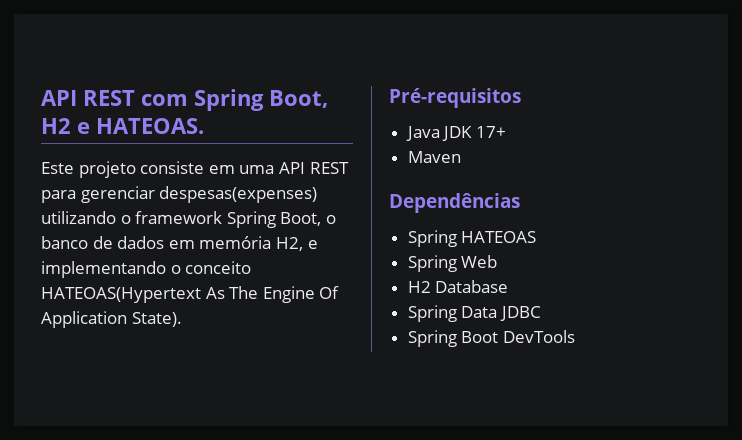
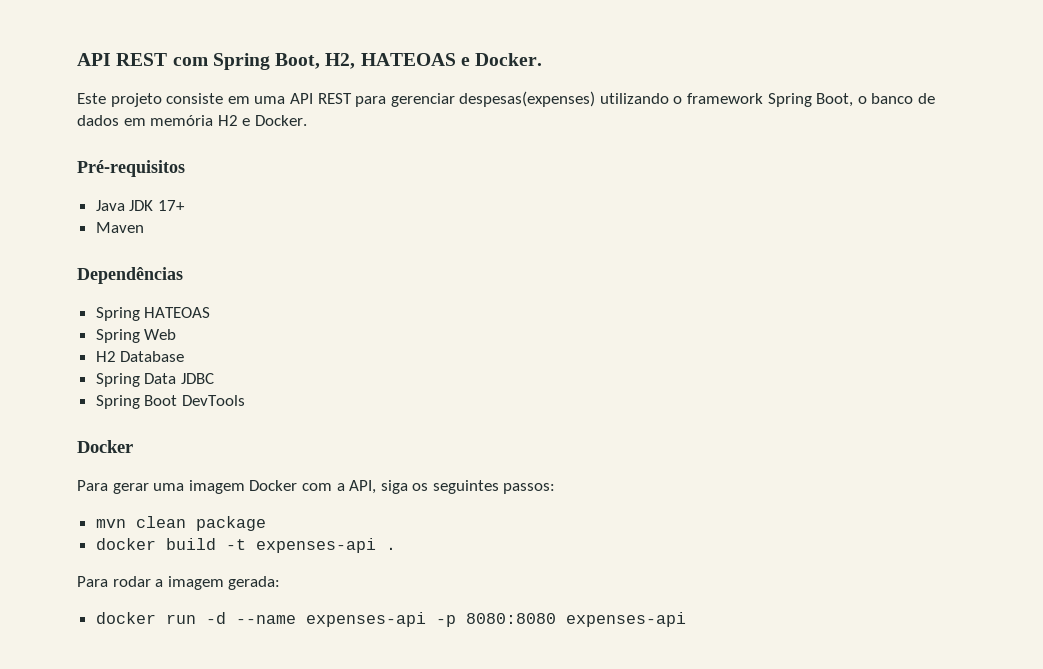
- API REST com Spring Boot, H2 e HATEOAS.
+ API REST com Spring Boot, H2, HATEOAS e Docker.
- Este projeto consiste em uma API REST para gerenciar despesas(expenses) utilizando o framework Spring Boot, o banco de dados em memória H2, e implementando o conceito HATEOAS(Hypertext As The Engine Of Application State).
+ Este projeto consiste em uma API REST para gerenciar despesas(expenses) utilizando o framework Spring Boot, o banco de dados em memória H2 e Docker.
  Spring Boot DevTools
+ Docker
+ Para gerar uma imagem Docker com a API, siga os seguintes passos:
+ mvn clean package
+ docker build -t expenses-api .
+ Para rodar a imagem gerada:
+ docker run -d --name expenses-api -p 8080:8080 expenses-api

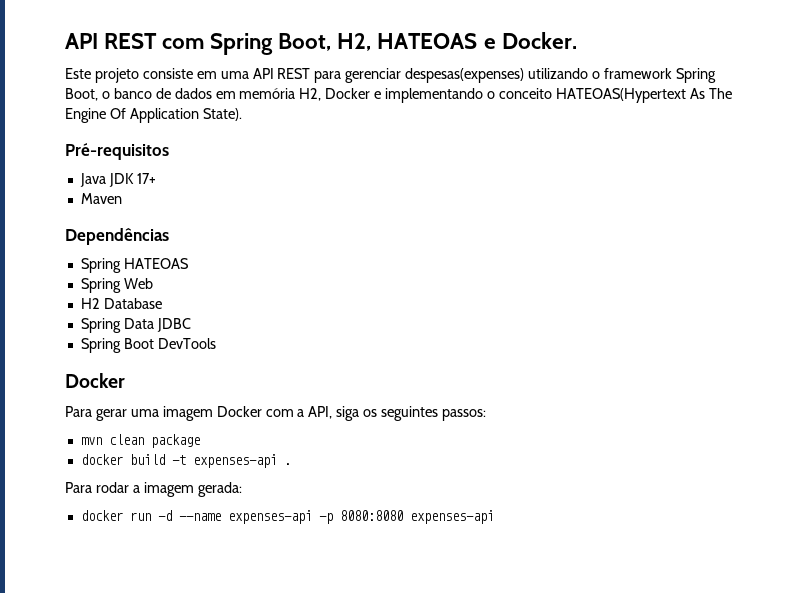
- Este projeto consiste em uma API REST para gerenciar despesas(expenses) utilizando o framework Spring Boot, o banco de dados em memória H2 e Docker.
+ Este projeto consiste em uma API REST para gerenciar despesas(expenses) utilizando o framework Spring Boot, o banco de dados em memória H2, Docker e implementando o conceito HATEOAS(Hypertext As The Engine Of Application State).

